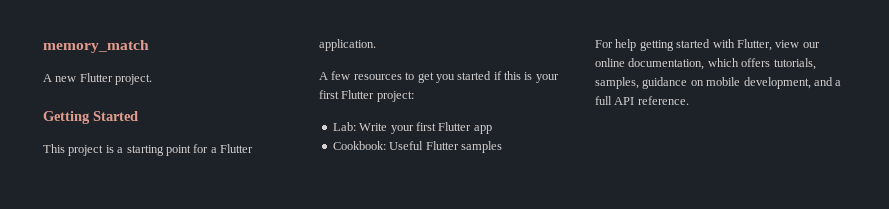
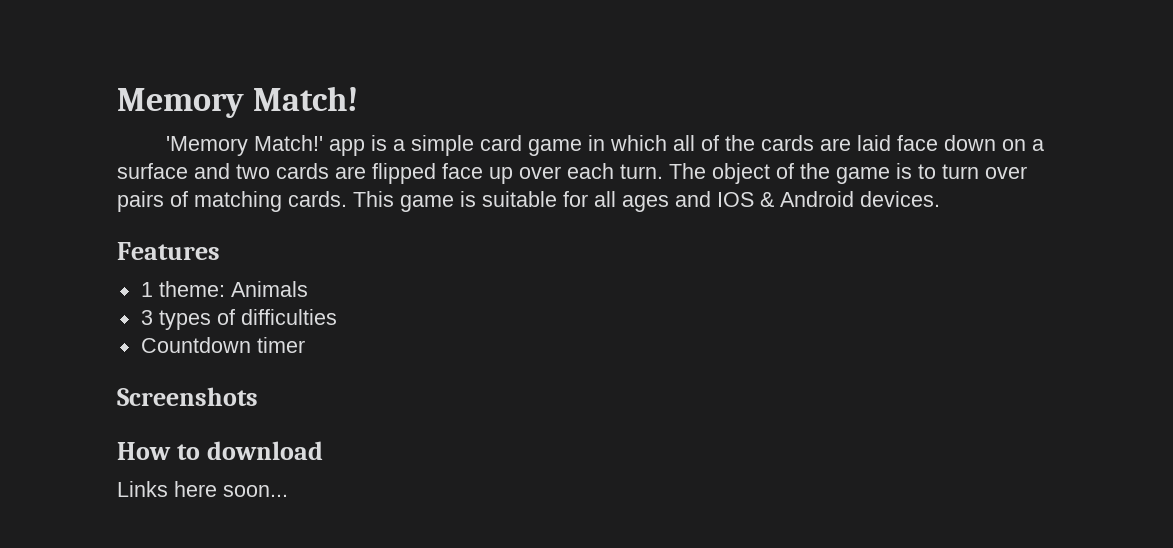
- memory_match
- A new Flutter project.
- Getting Started
- This project is a starting point for a Flutter application.
- A few resources to get you started if this is your first Flutter project:
- Lab: Write your first Flutter app
- Cookbook: Useful Flutter samples
- For help getting started with Flutter, view our online documentation, which offers tutorials, samples, guidance on mobile development, and a full API reference.
+ Memory Match!
+ 'Memory Match!' app is a simple card game in which all of the cards are laid face down on a surface and two cards are flipped face up over each turn. The object of the game is to turn over pairs of matching cards. This game is suitable for all ages and IOS & Android devices.
+ Features
+ 1 theme: Animals
+ 3 types of difficulties
+ Countdown timer
+ Screenshots
+ How to download
+ Links here soon...

